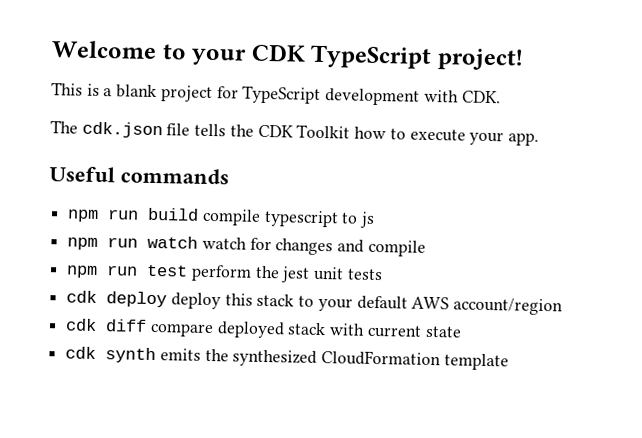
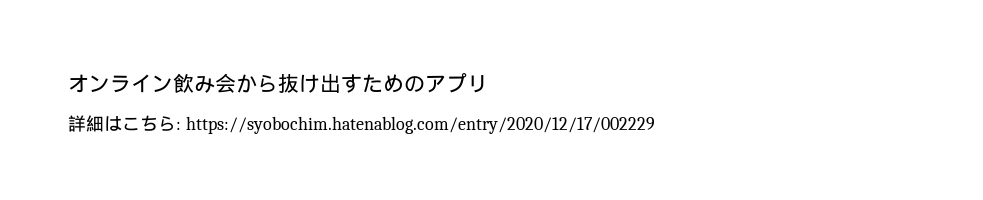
- Welcome to your CDK TypeScript project!
- This is a blank project for TypeScript development with CDK.
- The cdk.json file tells the CDK Toolkit how to execute your app.
- Useful commands
- npm run build compile typescript to js
- npm run watch watch for changes and compile
- npm run test perform the jest unit tests
- cdk deploy deploy this stack to your default AWS account/region
- cdk diff compare deployed stack with current state
- cdk synth emits the synthesized CloudFormation template
+ オンライン飲み会から抜け出すためのアプリ
+ 詳細はこちら: https://syobochim.hatenablog.com/entry/2020/12/17/002229

